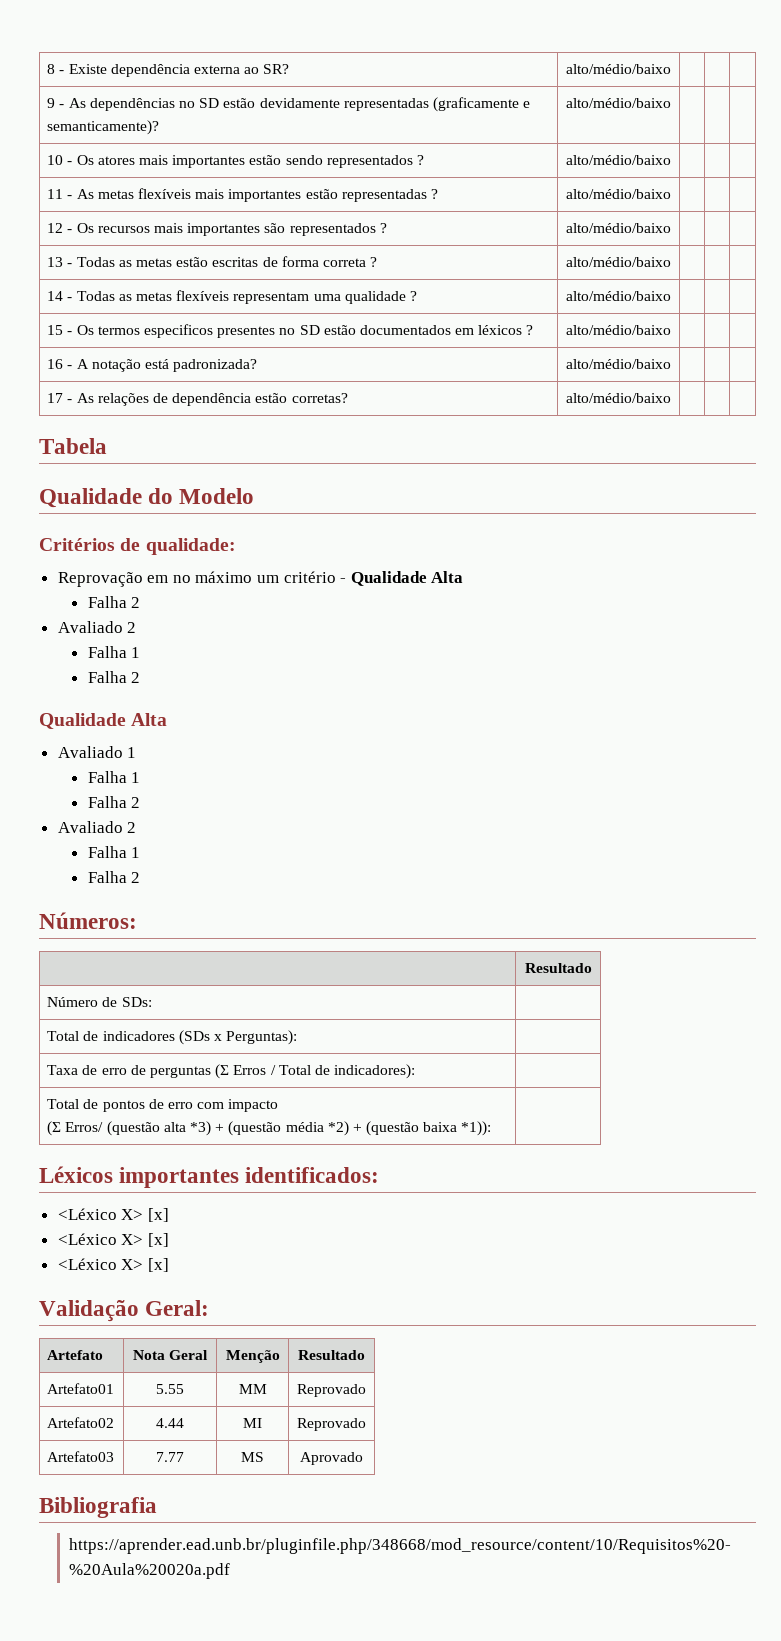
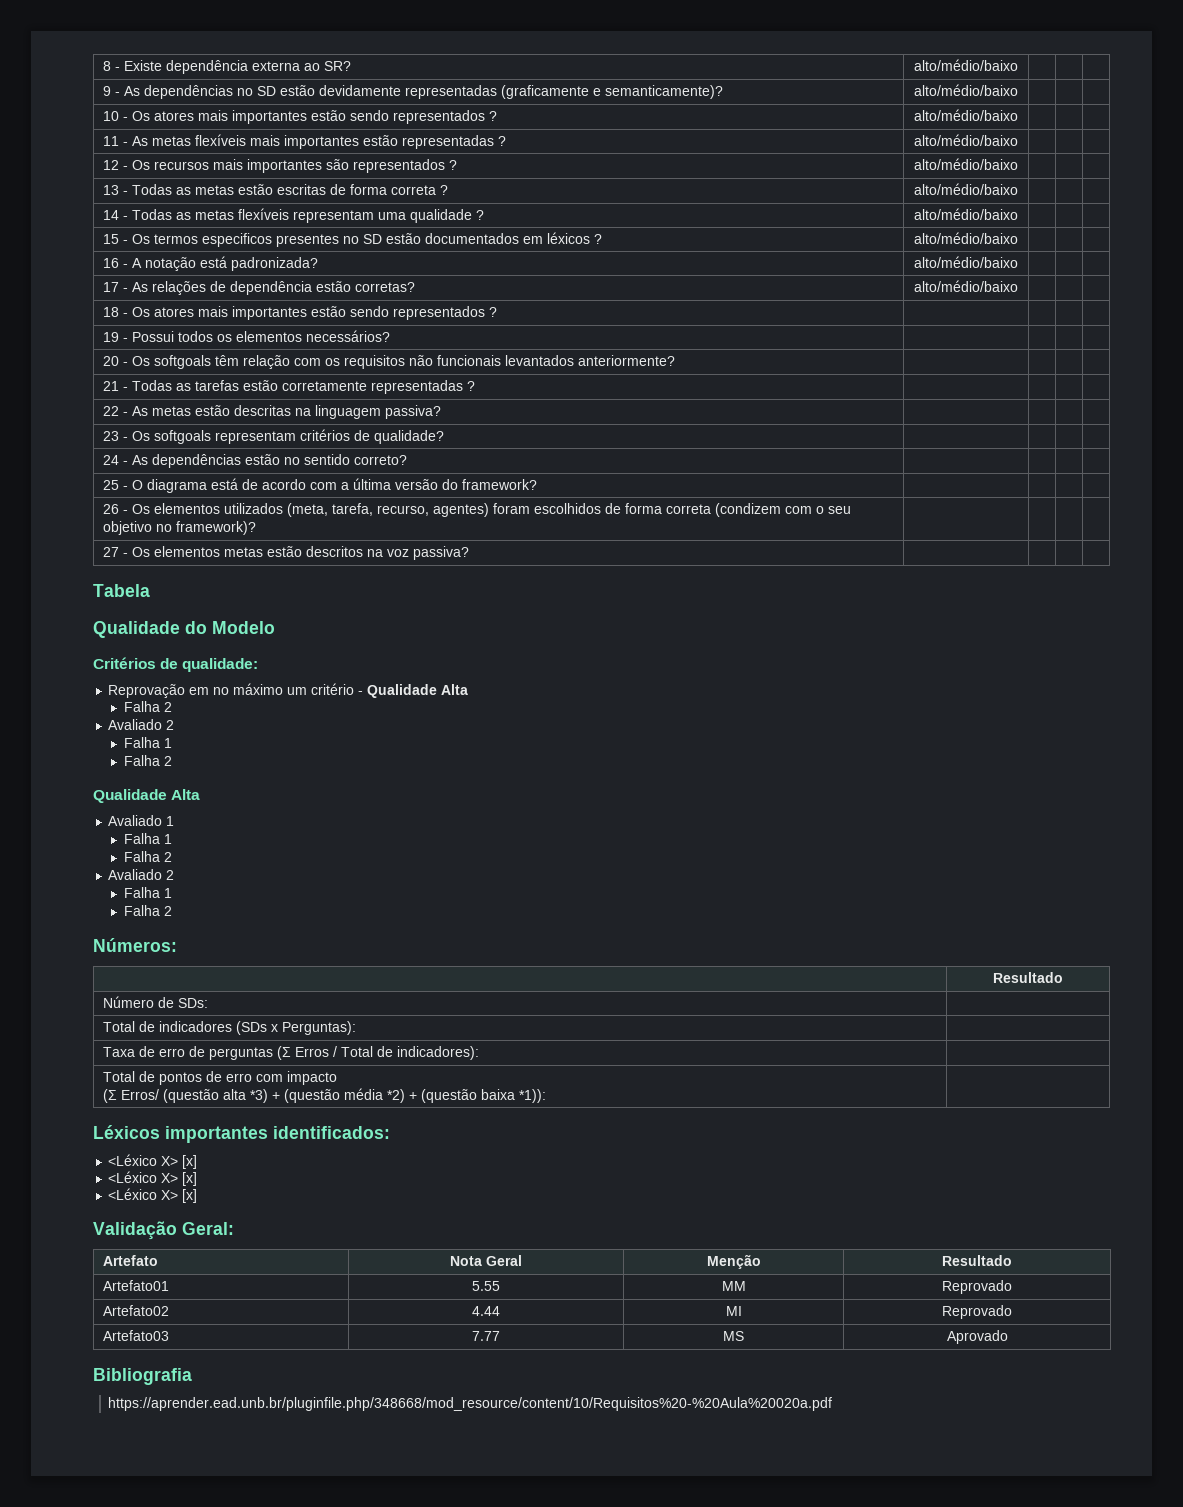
+ 18 - Os atores mais importantes estão sendo representados ? | | | |
+ 19 - Possui todos os elementos necessários? | | | |
+ 20 - Os softgoals têm relação com os requisitos não funcionais levantados anteriormente? | | | |
+ 21 - Todas as tarefas estão corretamente representadas ? | | | |
+ 22 - As metas estão descritas na linguagem passiva? | | | |
+ 23 - Os softgoals representam critérios de qualidade? | | | |
+ 24 - As dependências estão no sentido correto? | | | |
+ 25 - O diagrama está de acordo com a última versão do framework? | | | |
+ 26 - Os elementos utilizados (meta, tarefa, recurso, agentes) foram escolhidos de forma correta (condizem com o seu objetivo no framework)? | | | |
+ 27 - Os elementos metas estão descritos na voz passiva? | | | |

